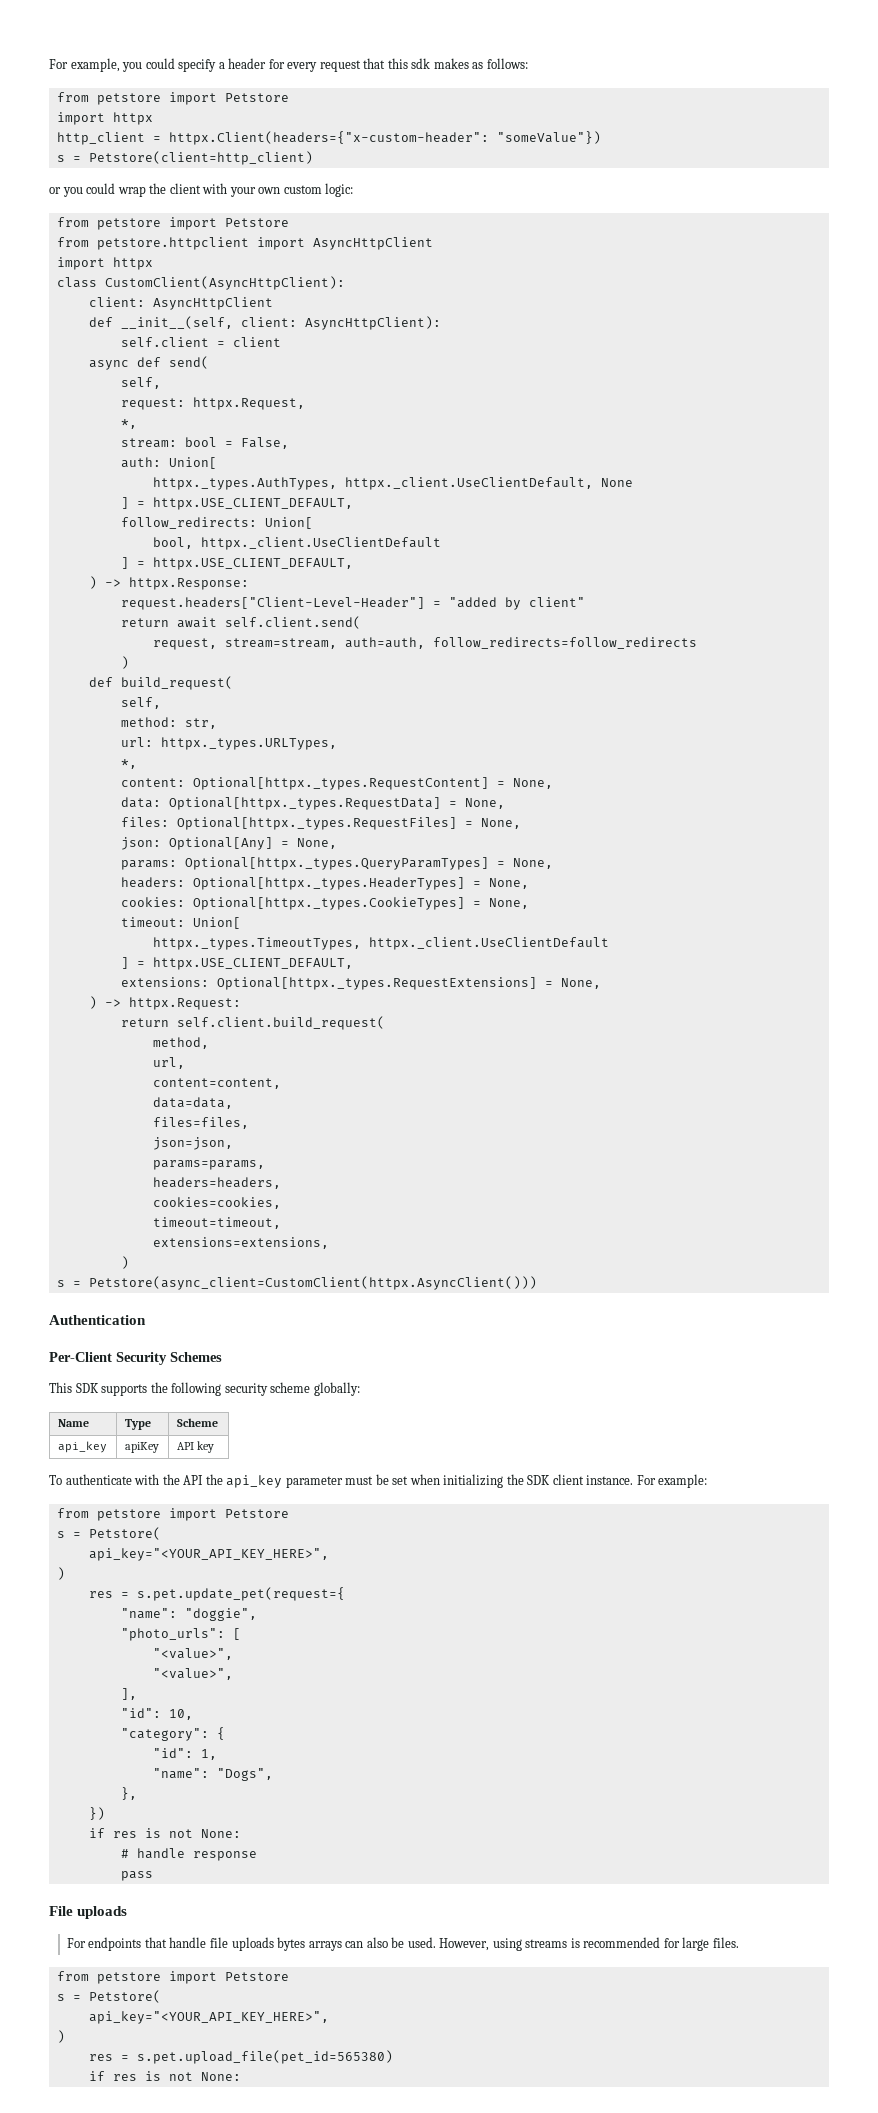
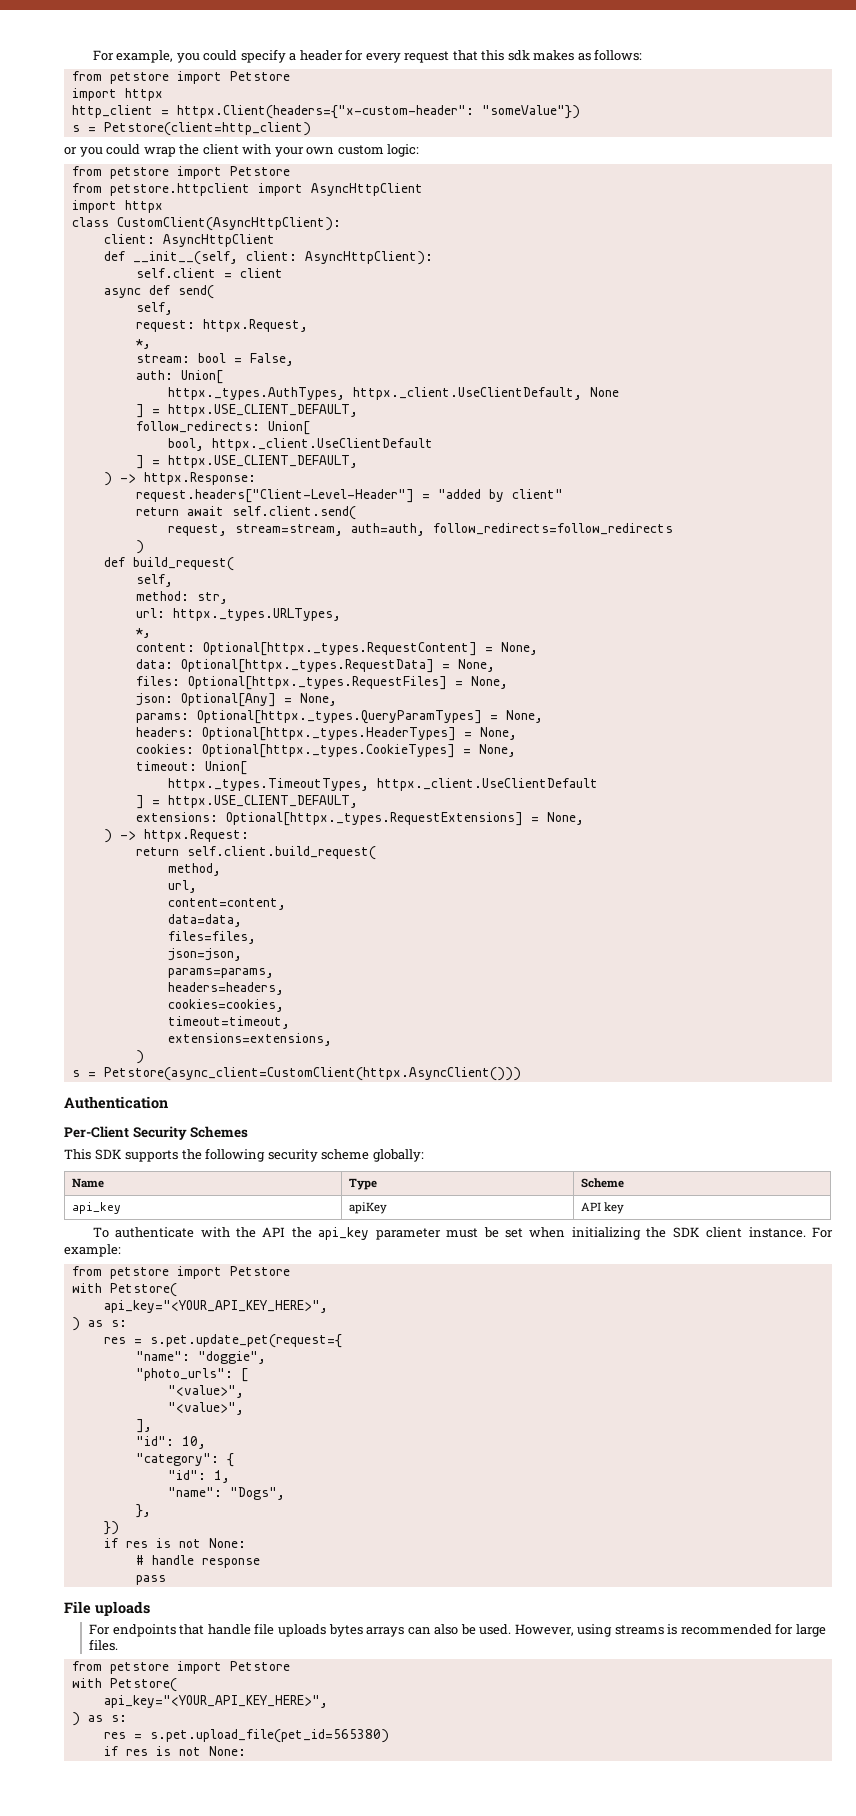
  For example:
  from petstore import Petstore
- s = Petstore(
+ with Petstore(
  api_key="<YOUR_API_KEY_HERE>",
- )
+ ) as s:
  However, using streams is recommended for large files.
  from petstore import Petstore
- s = Petstore(
+ with Petstore(
  api_key="<YOUR_API_KEY_HERE>",
- )
+ ) as s:

